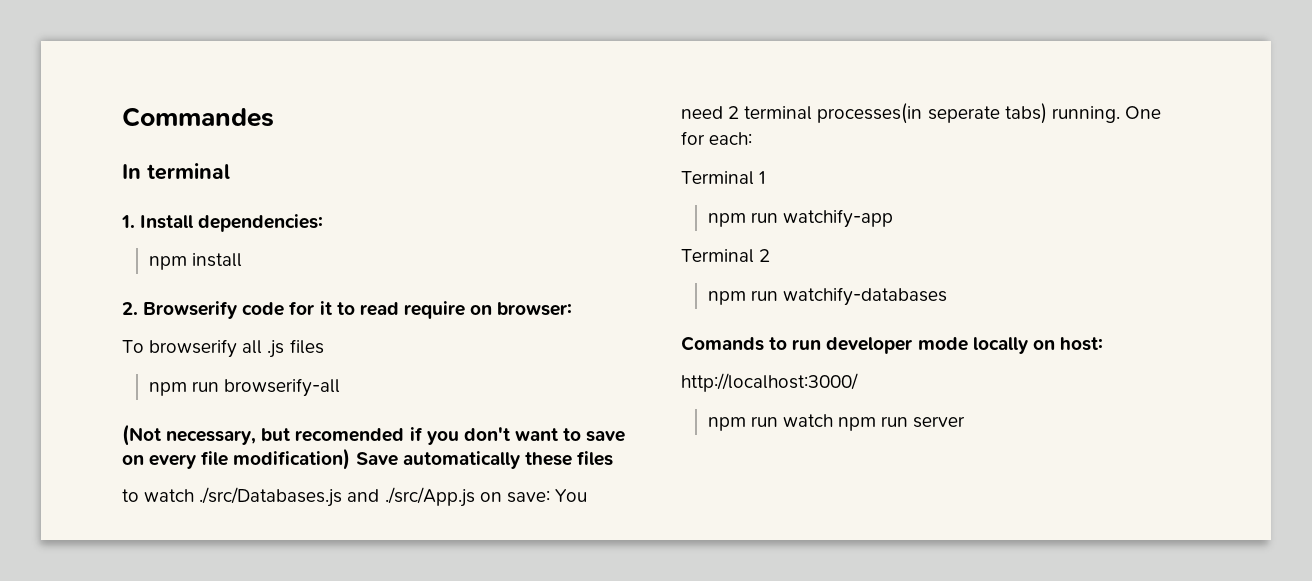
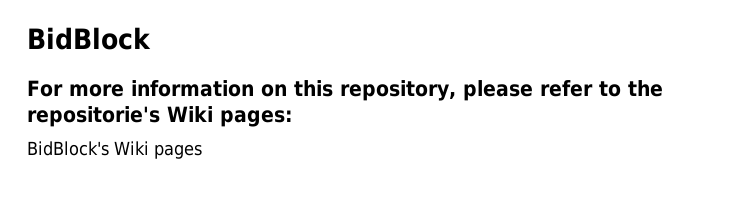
- Commandes
- In terminal
- 1. Install dependencies:
- npm install
- 2. Browserify code for it to read require on browser:
- To browserify all .js files
- npm run browserify-all
- (Not necessary, but recomended if you don't want to save on every file modification) Save automatically these files
- to watch ./src/Databases.js and ./src/App.js on save: You need 2 terminal processes(in seperate tabs) running. One for each:
- Terminal 1
- npm run watchify-app
- Terminal 2
- npm run watchify-databases
- Comands to run developer mode locally on host:
- http://localhost:3000/
- npm run watch npm run server
+ BidBlock
+ For more information on this repository, please refer to the repositorie's Wiki pages:
+ BidBlock's Wiki pages

